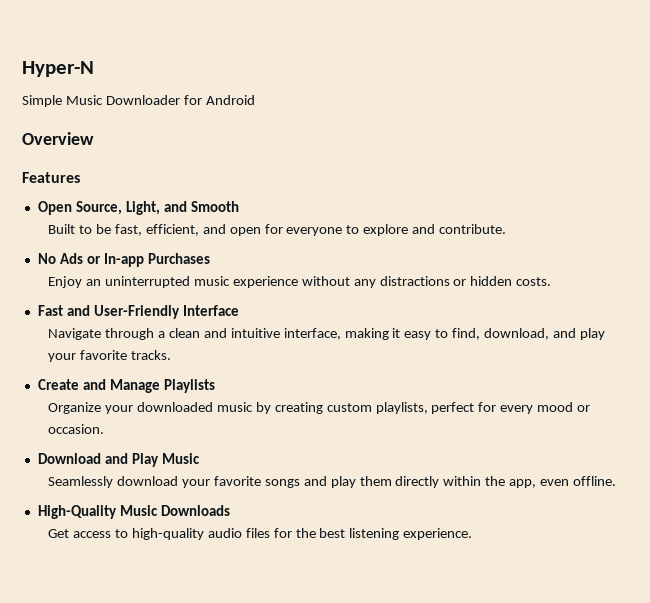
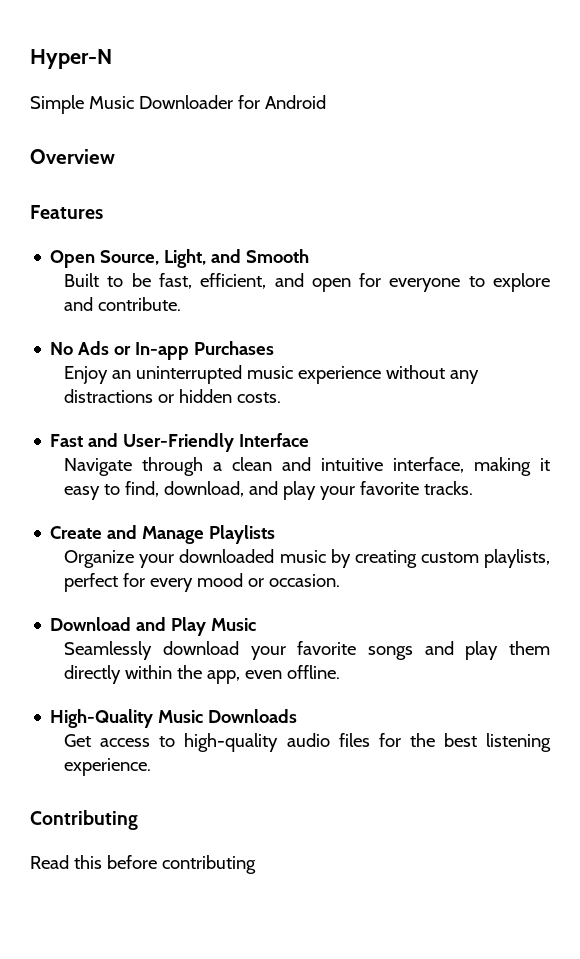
+ Contributing
+ Read this before contributing

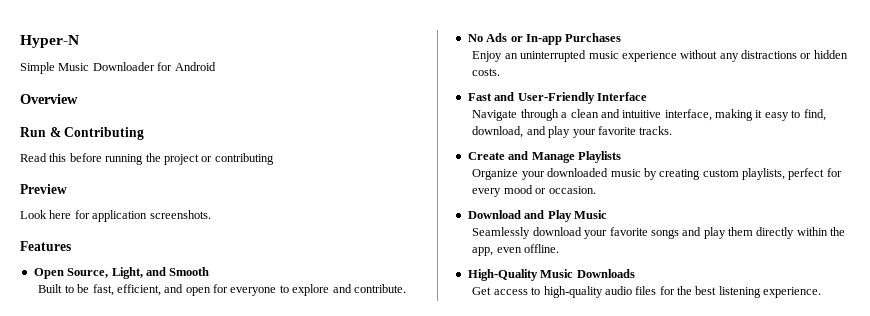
+ Run & Contributing
+ Read this before running the project or contributing
+ Preview
+ Look here for application screenshots.
- Contributing
- Read this before contributing

